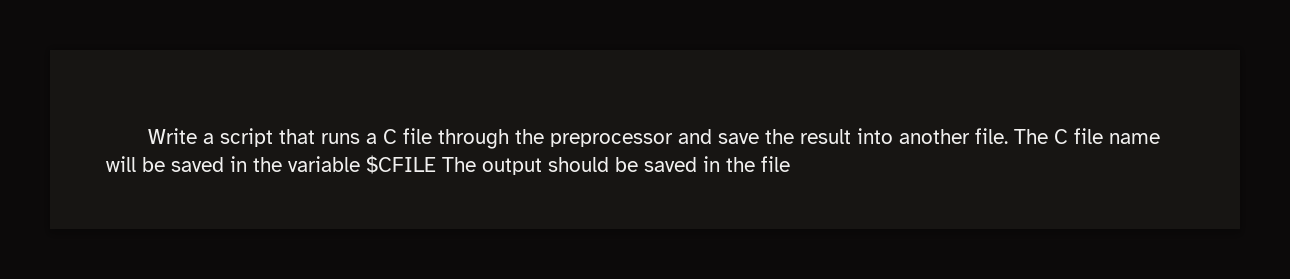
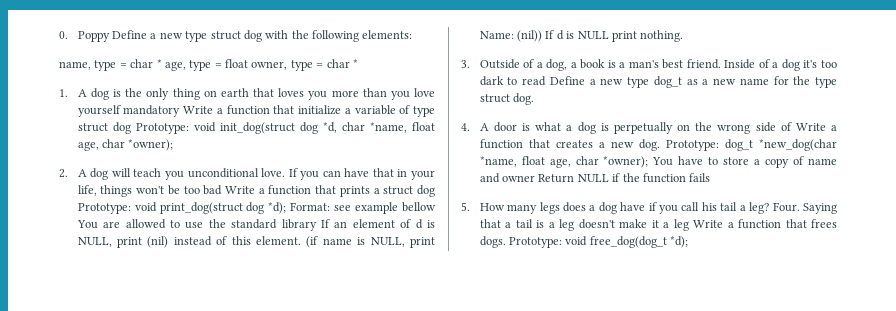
- Write a script that runs a C file through the preprocessor and save the result into another file. The C file name will be saved in the variable $CFILE The output should be saved in the file
+ 0. Poppy Define a new type struct dog with the following elements:
+ name, type = char * age, type = float owner, type = char *
+ 1. A dog is the only thing on earth that loves you more than you love yourself mandatory Write a function that initialize a variable of type struct dog Prototype: void init_dog(struct dog *d, char *name, float age, char *owner);
+ 2. A dog will teach you unconditional love. If you can have that in your life, things won't be too bad Write a function that prints a struct dog Prototype: void print_dog(struct dog *d); Format: see example bellow You are allowed to use the standard library If an element of d is NULL, print (nil) instead of this element. (if name is NULL, print Name: (nil)) If d is NULL print nothing.
+ 3. Outside of a dog, a book is a man's best friend. Inside of a dog it's too dark to read Define a new type dog_t as a new name for the type struct dog.
+ 4. A door is what a dog is perpetually on the wrong side of Write a function that creates a new dog. Prototype: dog_t *new_dog(char *name, float age, char *owner); You have to store a copy of name and owner Return NULL if the function fails
+ 5. How many legs does a dog have if you call his tail a leg? Four. Saying that a tail is a leg doesn't make it a leg Write a function that frees dogs. Prototype: void free_dog(dog_t *d);

